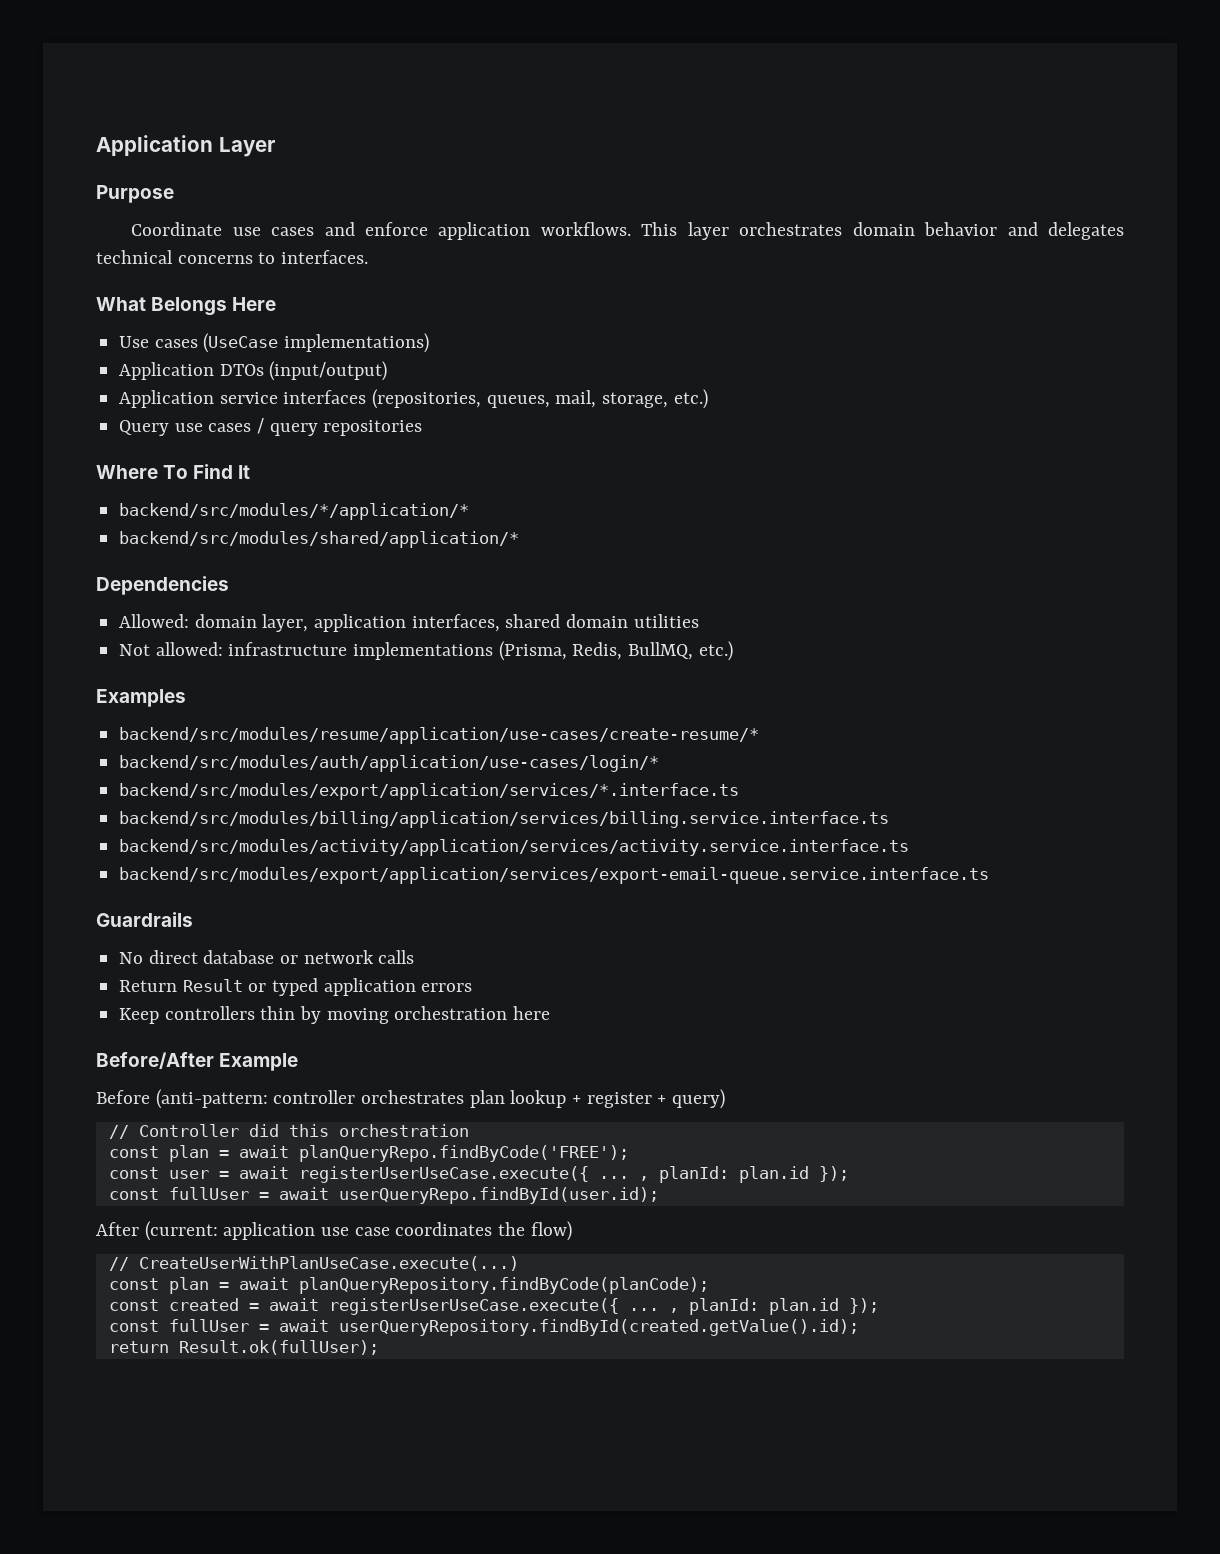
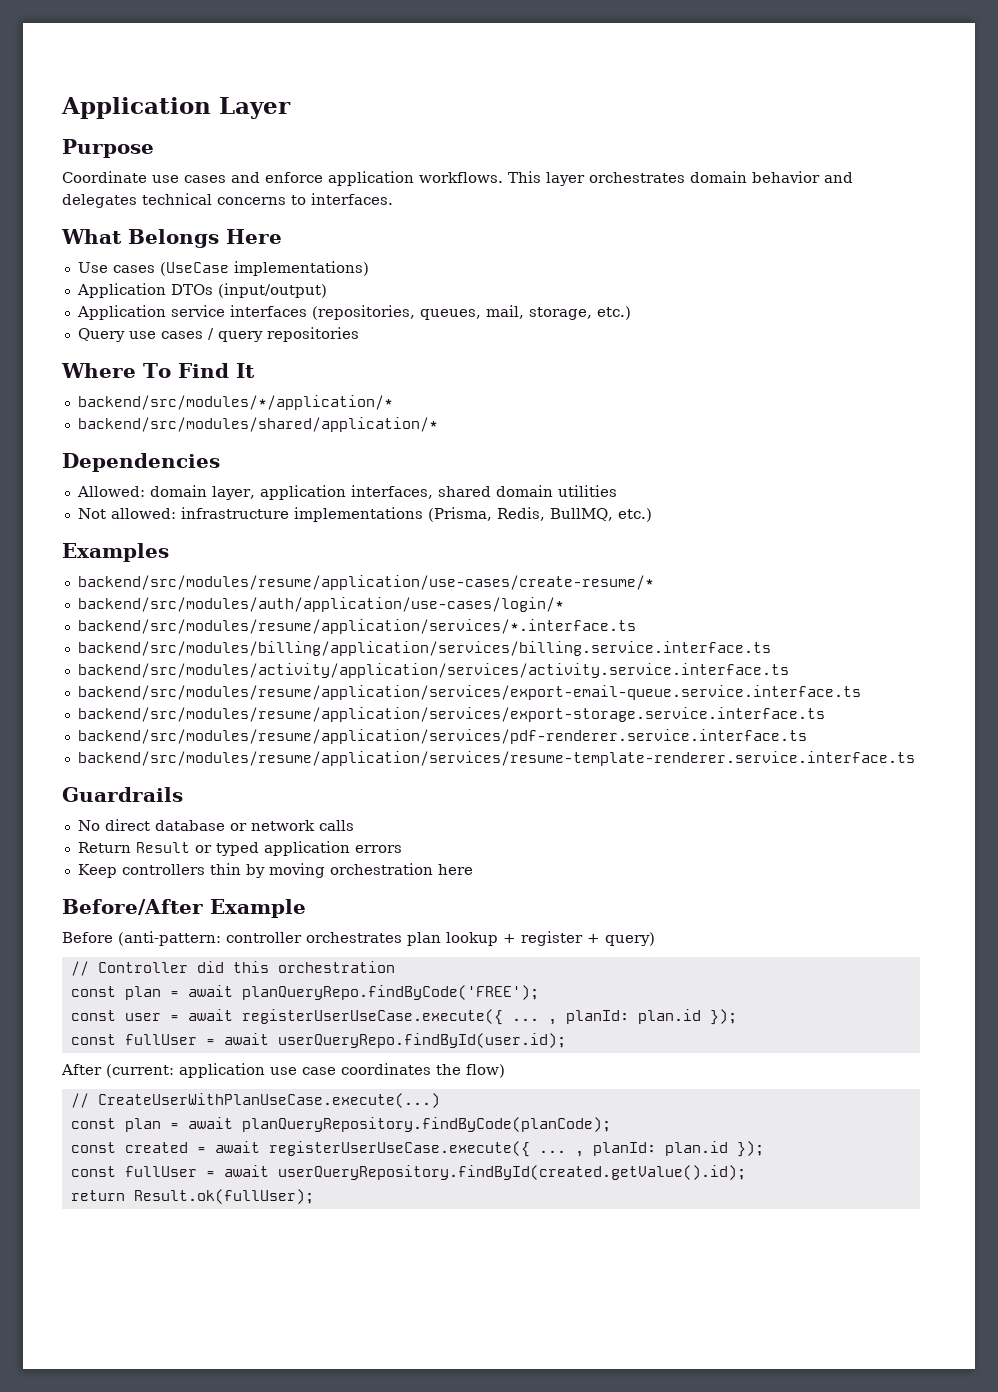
- backend/src/modules/export/application/services/*.interface.ts
+ backend/src/modules/resume/application/services/*.interface.ts
- backend/src/modules/export/application/services/export-email-queue.service.interface.ts
+ backend/src/modules/resume/application/services/export-email-queue.service.interface.ts
+ backend/src/modules/resume/application/services/export-storage.service.interface.ts
+ backend/src/modules/resume/application/services/pdf-renderer.service.interface.ts
+ backend/src/modules/resume/application/services/resume-template-renderer.service.interface.ts

